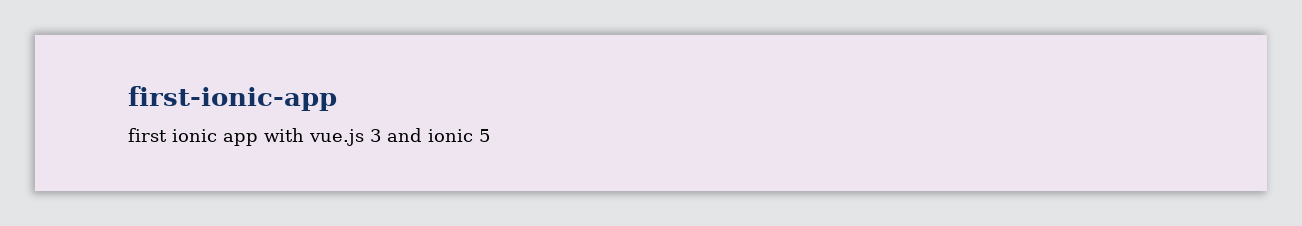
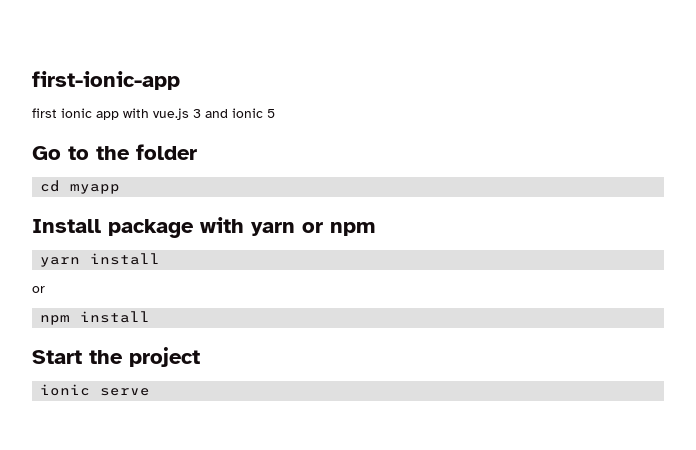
+ Go to the folder
+ cd myapp
+ Install package with yarn or npm
+ yarn install
+ or
+ npm install
+ Start the project
+ ionic serve

